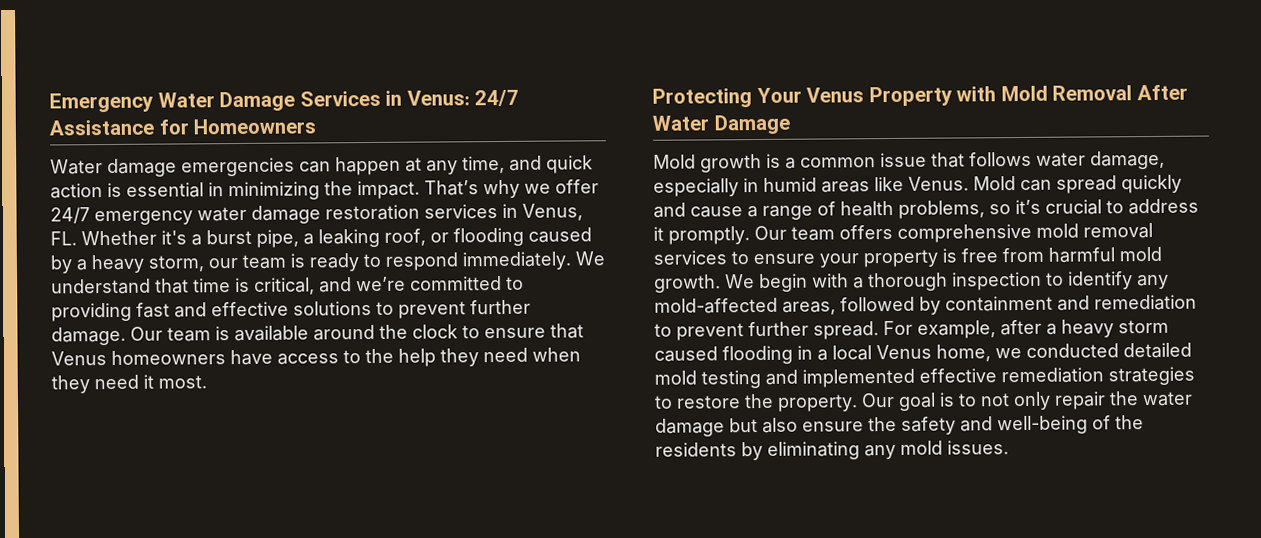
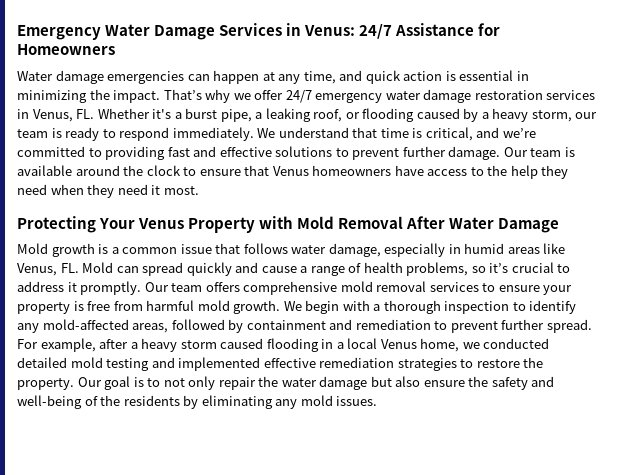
- Mold growth is a common issue that follows water damage, especially in humid areas like Venus. Mold can spread quickly and cause a range of health problems, so it’s crucial to address it promptly.
+ Mold growth is a common issue that follows water damage, especially in humid areas like Venus, FL. Mold can spread quickly and cause a range of health problems, so it’s crucial to address it promptly.

